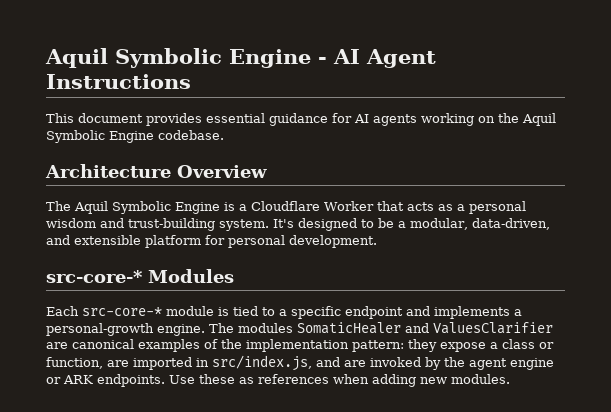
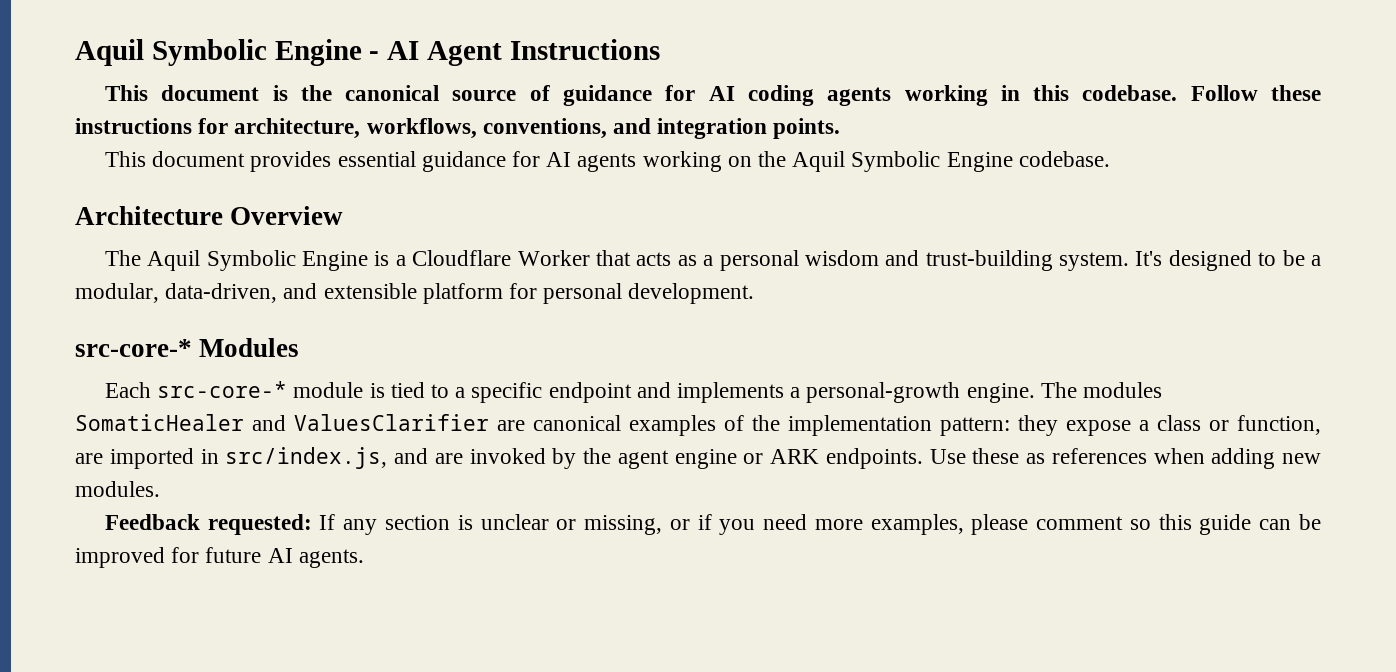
+ This document is the canonical source of guidance for AI coding agents working in this codebase. Follow these instructions for architecture, workflows, conventions, and integration points.
+ Feedback requested: If any section is unclear or missing, or if you need more examples, please comment so this guide can be improved for future AI agents.

